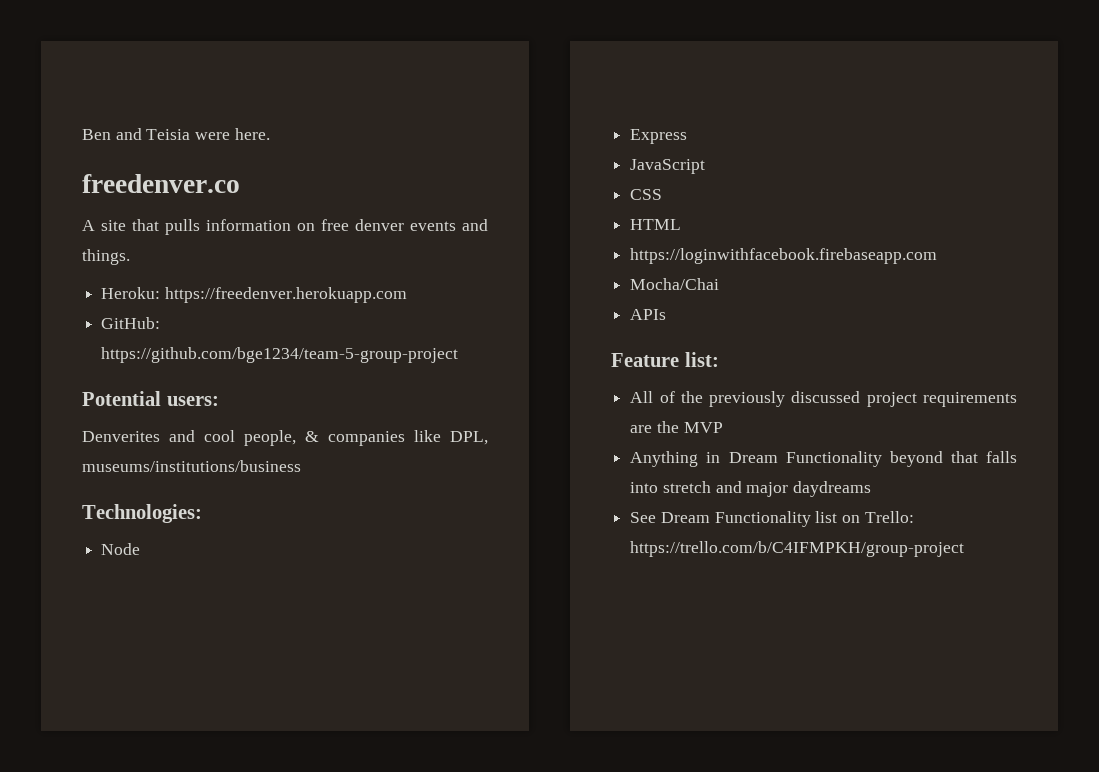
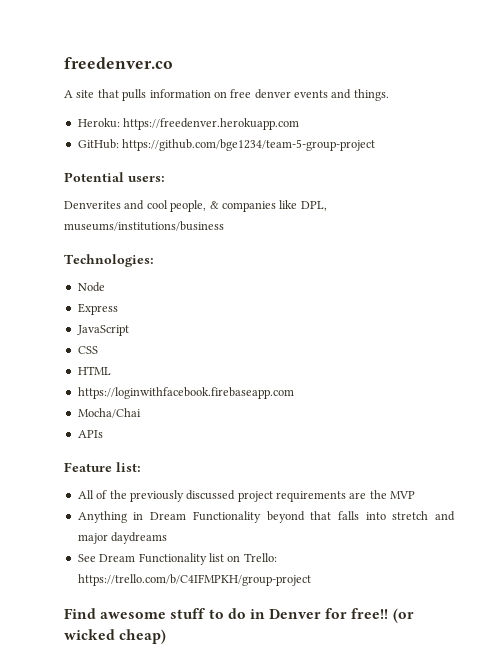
- Ben and Teisia were here.
+ Find awesome stuff to do in Denver for free!! (or wicked cheap)

